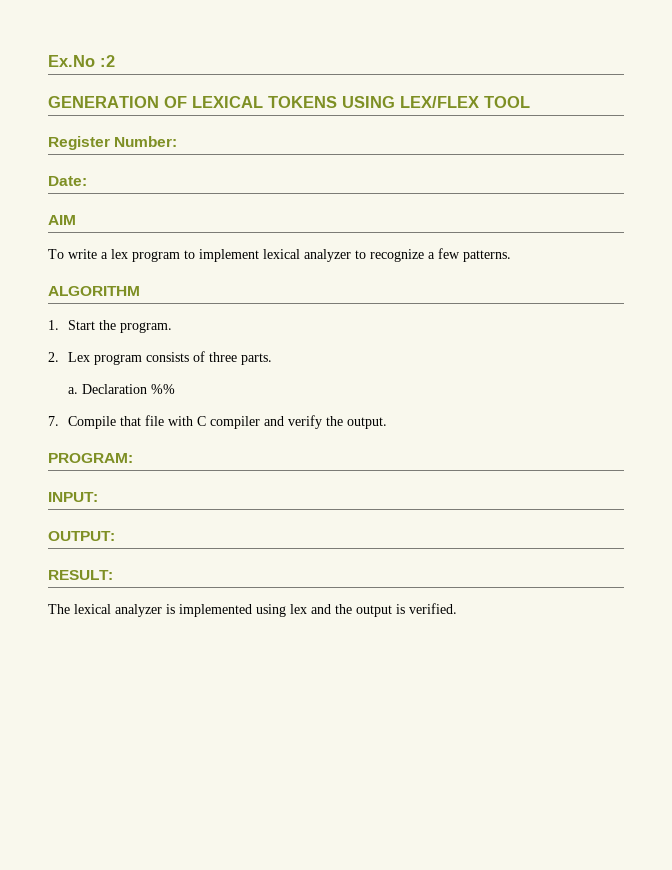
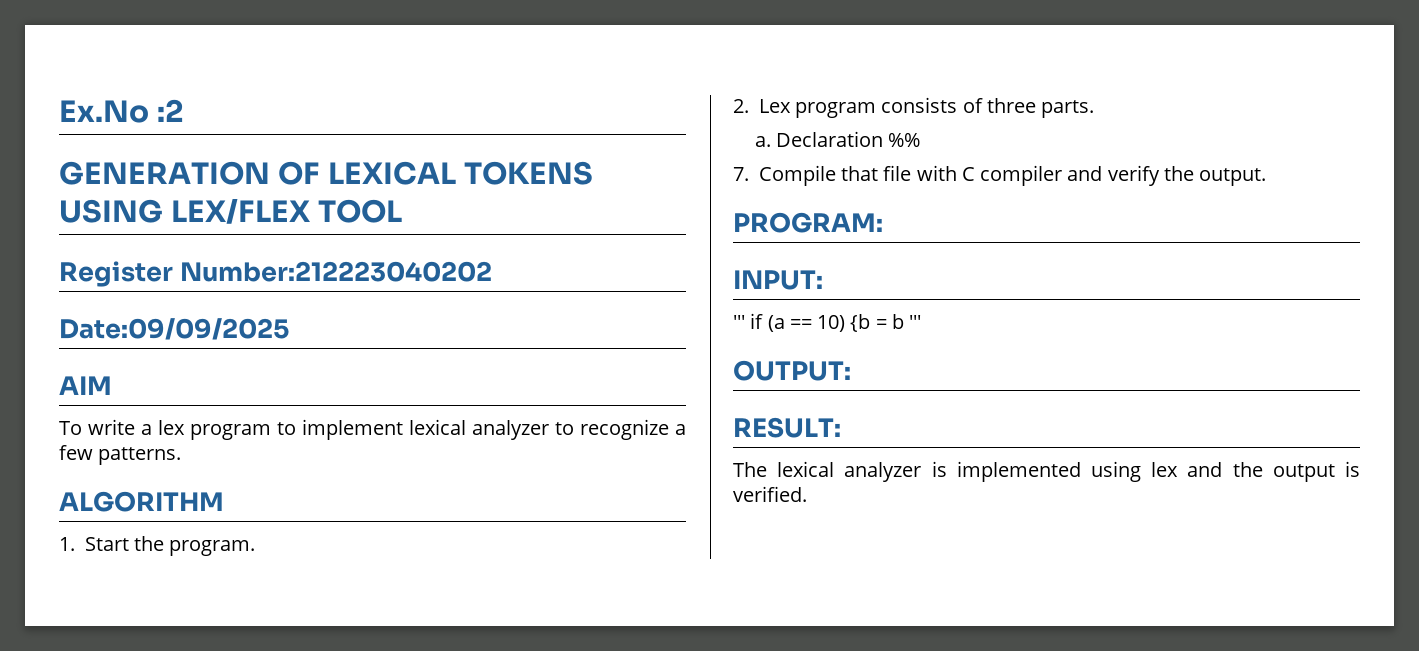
- Register Number:
- Date:
+ Register Number:212223040202
+ Date:09/09/2025
+ ''' if (a == 10) {b = b '''

